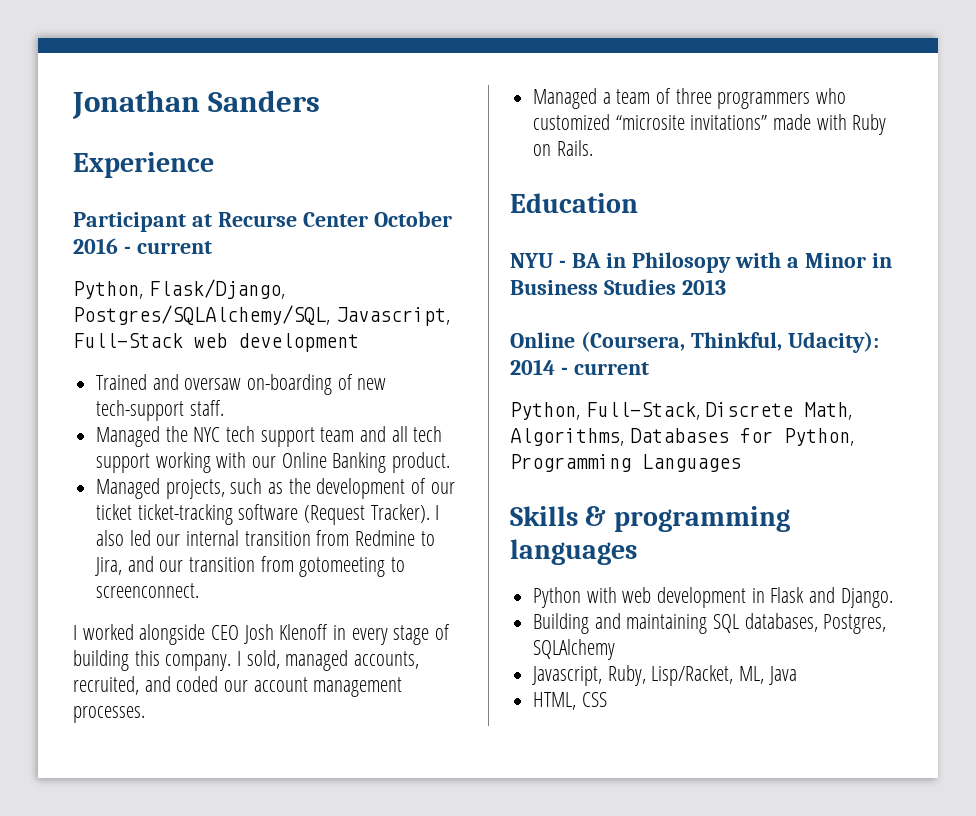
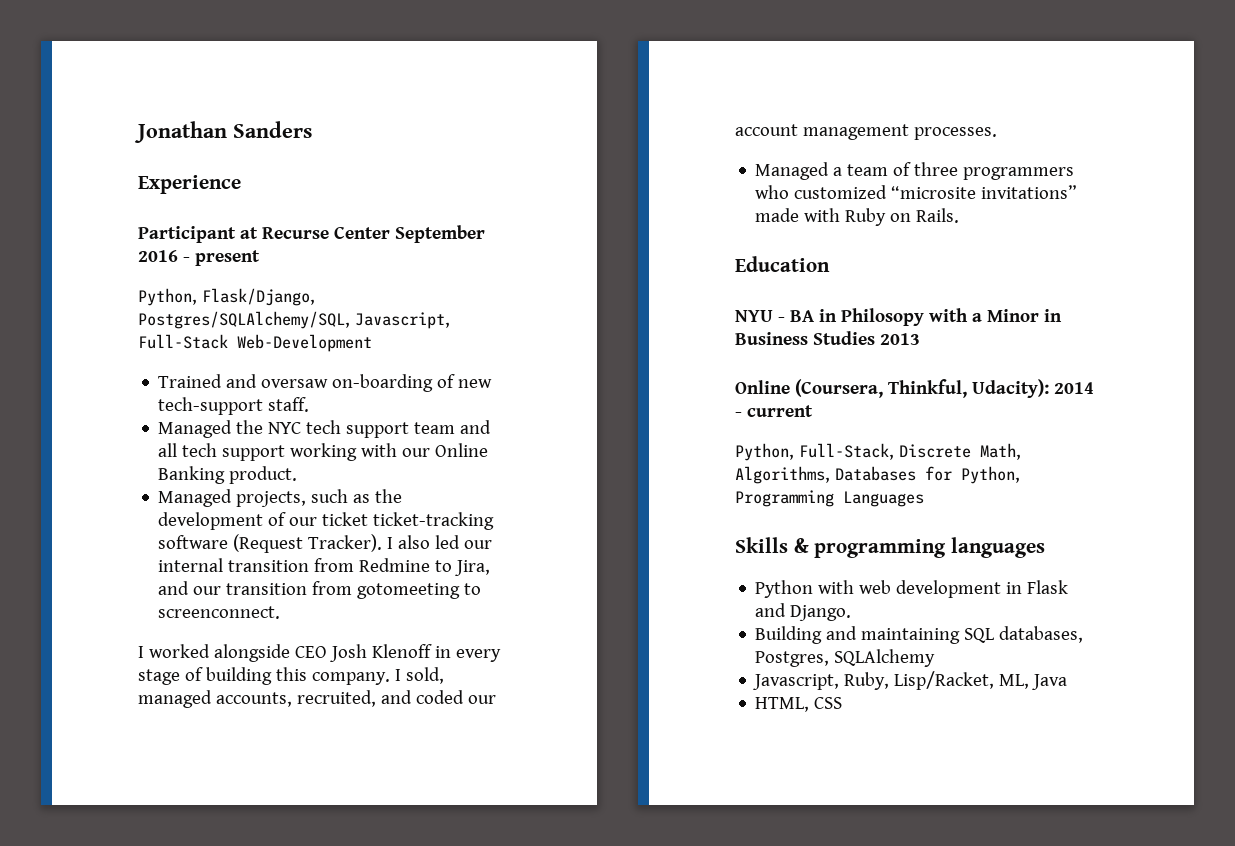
- Participant at Recurse Center October 2016 - current
+ Participant at Recurse Center September 2016 - present
- Python, Flask/Django, Postgres/SQLAlchemy/SQL, Javascript, Full-Stack web development
+ Python, Flask/Django, Postgres/SQLAlchemy/SQL, Javascript, Full-Stack Web-Development

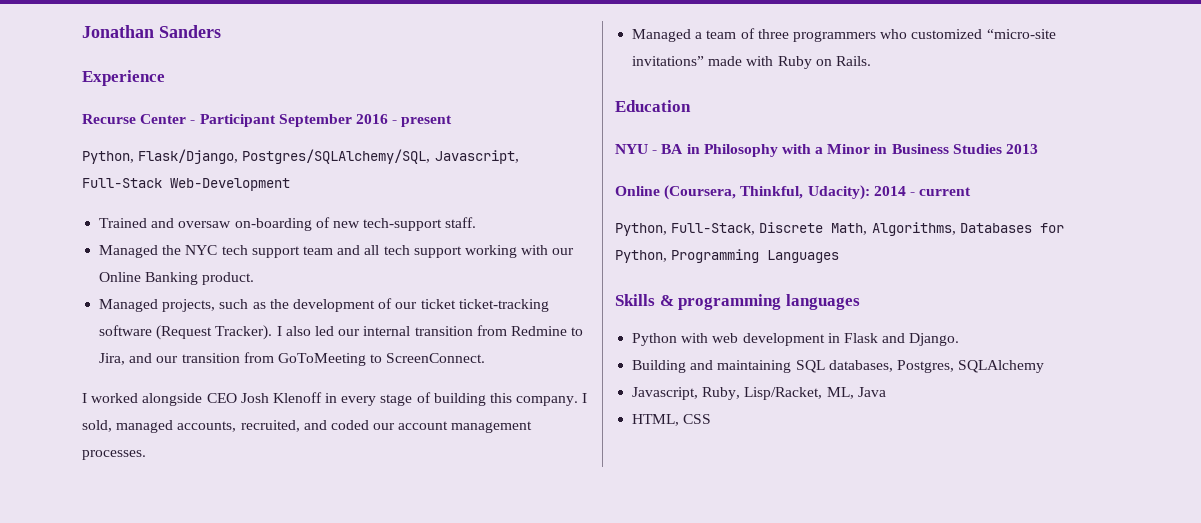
- Participant at Recurse Center September 2016 - present
+ Recurse Center - Participant September 2016 - present
- I also led our internal transition from Redmine to Jira, and our transition from gotomeeting to screenconnect.
+ I also led our internal transition from Redmine to Jira, and our transition from GoToMeeting to ScreenConnect.
- Managed a team of three programmers who customized “microsite invitations” made with Ruby on Rails.
+ Managed a team of three programmers who customized “micro-site invitations” made with Ruby on Rails.
- NYU - BA in Philosopy with a Minor in Business Studies 2013
+ NYU - BA in Philosophy with a Minor in Business Studies 2013

